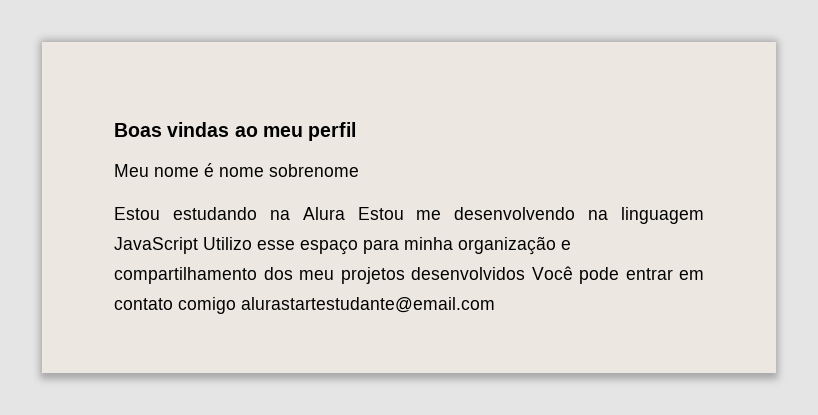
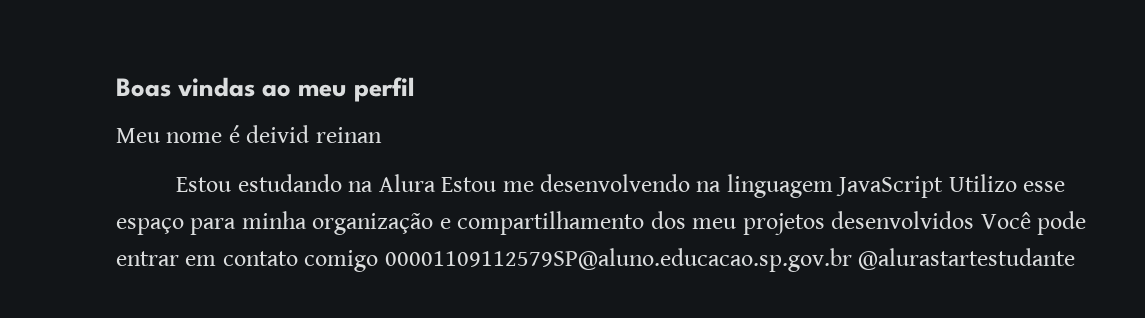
- Meu nome é nome sobrenome
+ Meu nome é deivid reinan
- Estou estudando na Alura Estou me desenvolvendo na linguagem JavaScript Utilizo esse espaço para minha organização e compartilhamento dos meu projetos desenvolvidos Você pode entrar em contato comigo alurastartestudante@email.com
+ Estou estudando na Alura Estou me desenvolvendo na linguagem JavaScript Utilizo esse espaço para minha organização e compartilhamento dos meu projetos desenvolvidos Você pode entrar em contato comigo 00001109112579SP@aluno.educacao.sp.gov.br @alurastartestudante

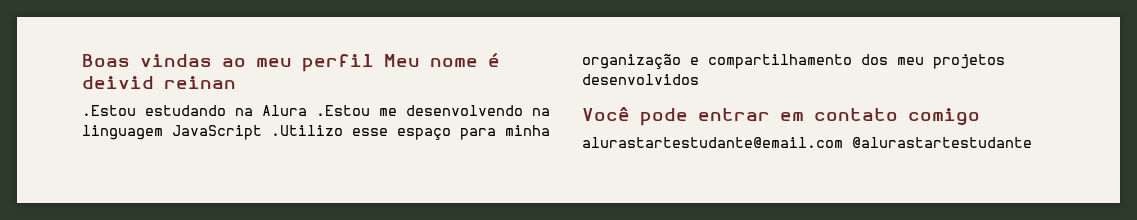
- Boas vindas ao meu perfil
- Meu nome é deivid reinan
+ Boas vindas ao meu perfil Meu nome é deivid reinan
- Estou estudando na Alura Estou me desenvolvendo na linguagem JavaScript Utilizo esse espaço para minha organização e compartilhamento dos meu projetos desenvolvidos Você pode entrar em contato comigo 00001109112579SP@aluno.educacao.sp.gov.br @alurastartestudante
+ .Estou estudando na Alura .Estou me desenvolvendo na linguagem JavaScript .Utilizo esse espaço para minha organização e compartilhamento dos meu projetos desenvolvidos
+ Você pode entrar em contato comigo
+ alurastartestudante@email.com @alurastartestudante

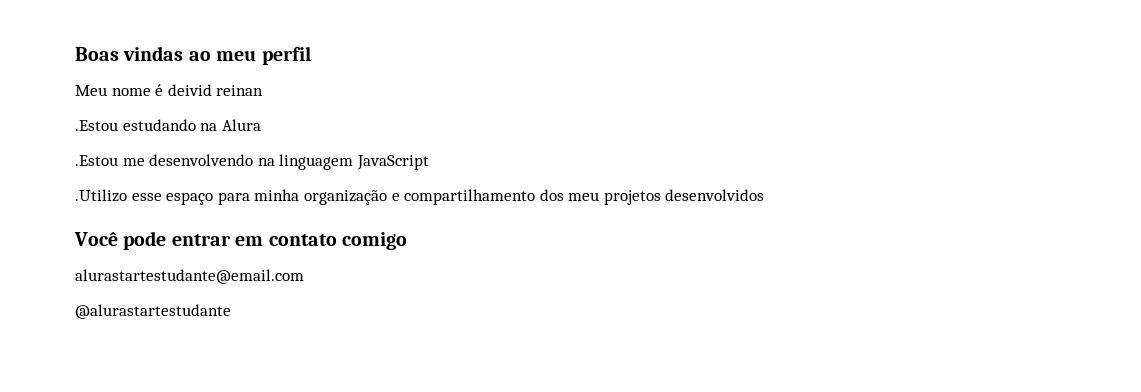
- Boas vindas ao meu perfil Meu nome é deivid reinan
+ Boas vindas ao meu perfil
+ Meu nome é deivid reinan
- .Estou estudando na Alura .Estou me desenvolvendo na linguagem JavaScript .Utilizo esse espaço para minha organização e compartilhamento dos meu projetos desenvolvidos
+ .Estou estudando na Alura
+ .Estou me desenvolvendo na linguagem JavaScript
+ .Utilizo esse espaço para minha organização e compartilhamento dos meu projetos desenvolvidos
- alurastartestudante@email.com @alurastartestudante
+ alurastartestudante@email.com
+ @alurastartestudante

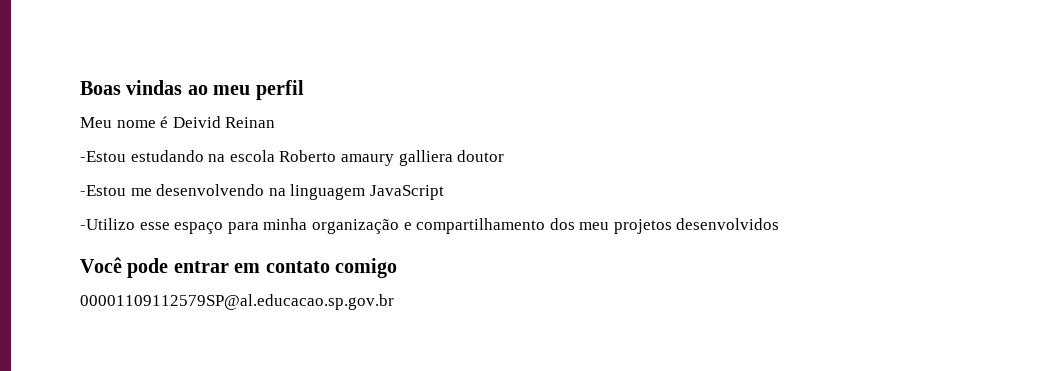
- Meu nome é deivid reinan
- .Estou estudando na Alura
- .Estou me desenvolvendo na linguagem JavaScript
+ Meu nome é Deivid Reinan
+ -Estou estudando na escola Roberto amaury galliera doutor
+ -Estou me desenvolvendo na linguagem JavaScript
- .Utilizo esse espaço para minha organização e compartilhamento dos meu projetos desenvolvidos
+ -Utilizo esse espaço para minha organização e compartilhamento dos meu projetos desenvolvidos
- alurastartestudante@email.com
- @alurastartestudante
+ 00001109112579SP@al.educacao.sp.gov.br

